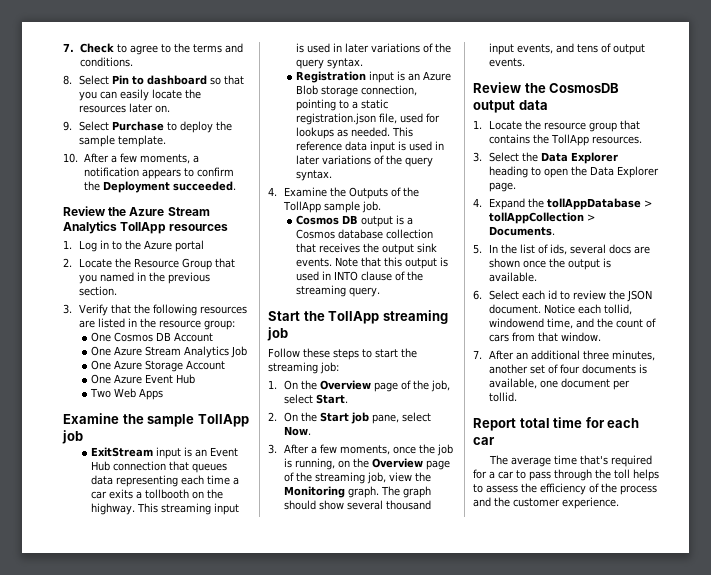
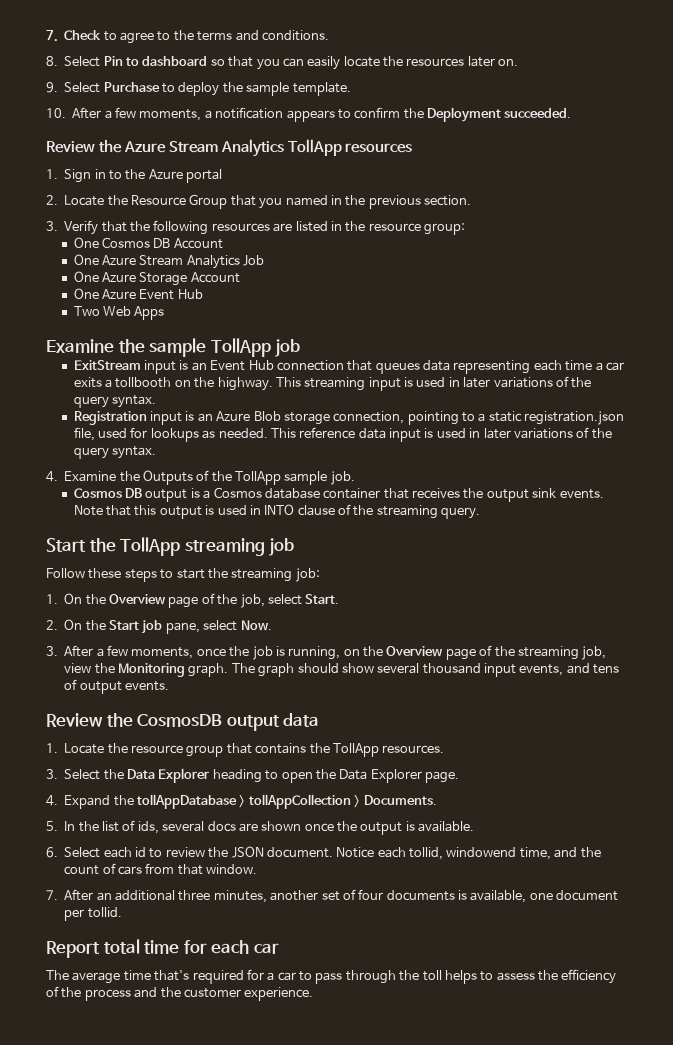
- 1. Log in to the Azure portal
+ 1. Sign in to the Azure portal
- Cosmos DB output is a Cosmos database collection that receives the output sink events.
+ Cosmos DB output is a Cosmos database container that receives the output sink events.

